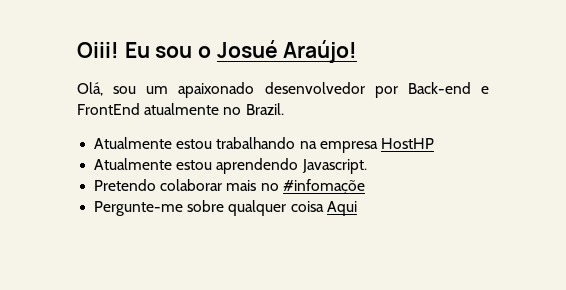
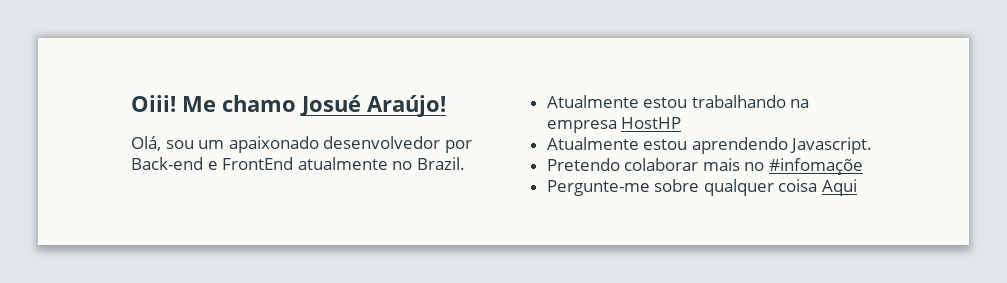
- Eu sou o Josué Araújo!
+ Me chamo Josué Araújo!

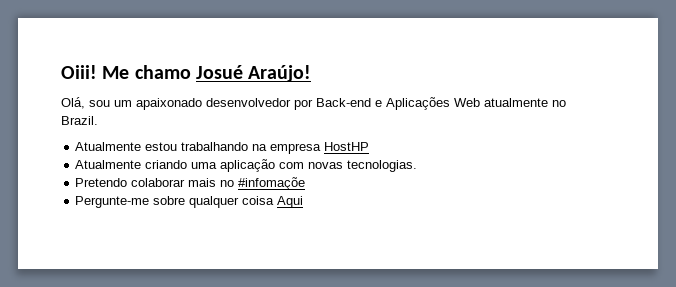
- Olá, sou um apaixonado desenvolvedor por Back-end e FrontEnd atualmente no Brazil.
+ Olá, sou um apaixonado desenvolvedor por Back-end e Aplicações Web atualmente no Brazil.
- Atualmente estou aprendendo Javascript.
+ Atualmente criando uma aplicação com novas tecnologias.

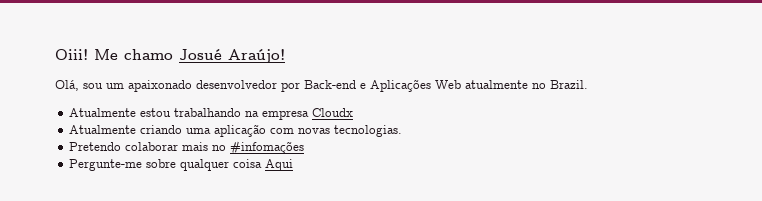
- Atualmente estou trabalhando na empresa HostHP
+ Atualmente estou trabalhando na empresa Cloudx
- Pretendo colaborar mais no #infomaçõe
+ Pretendo colaborar mais no #infomações

